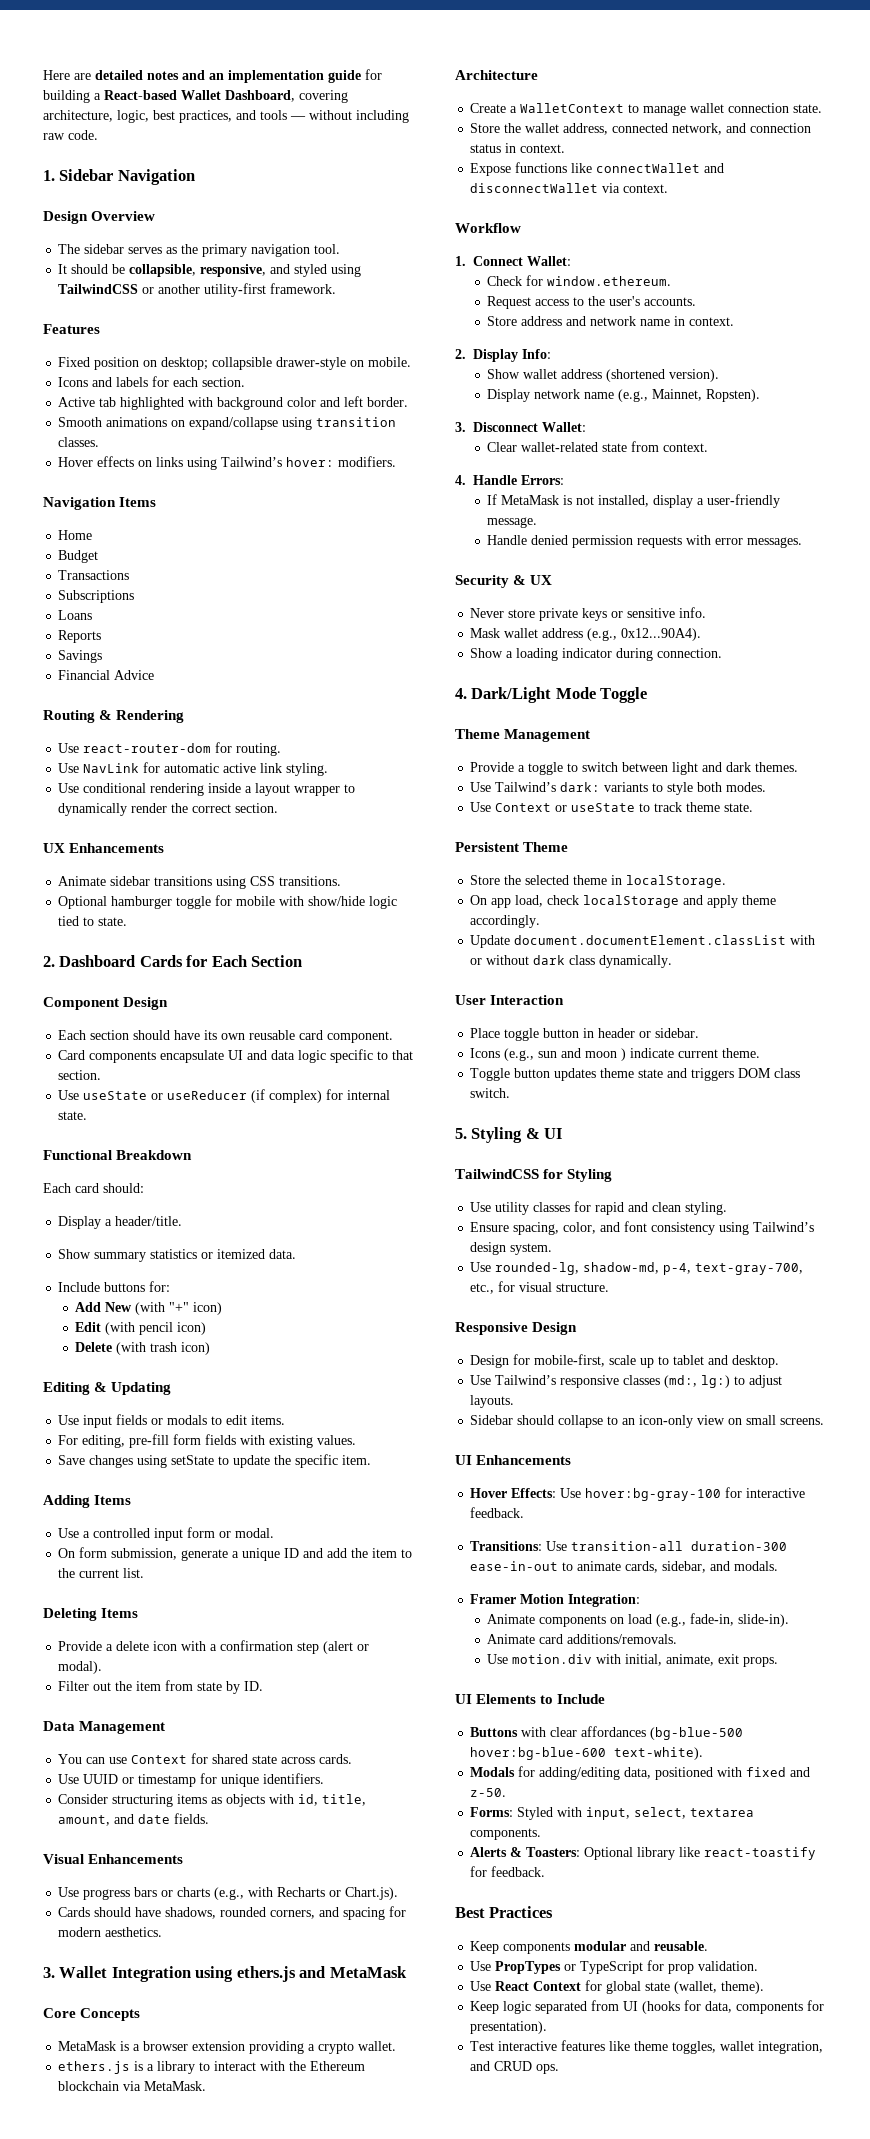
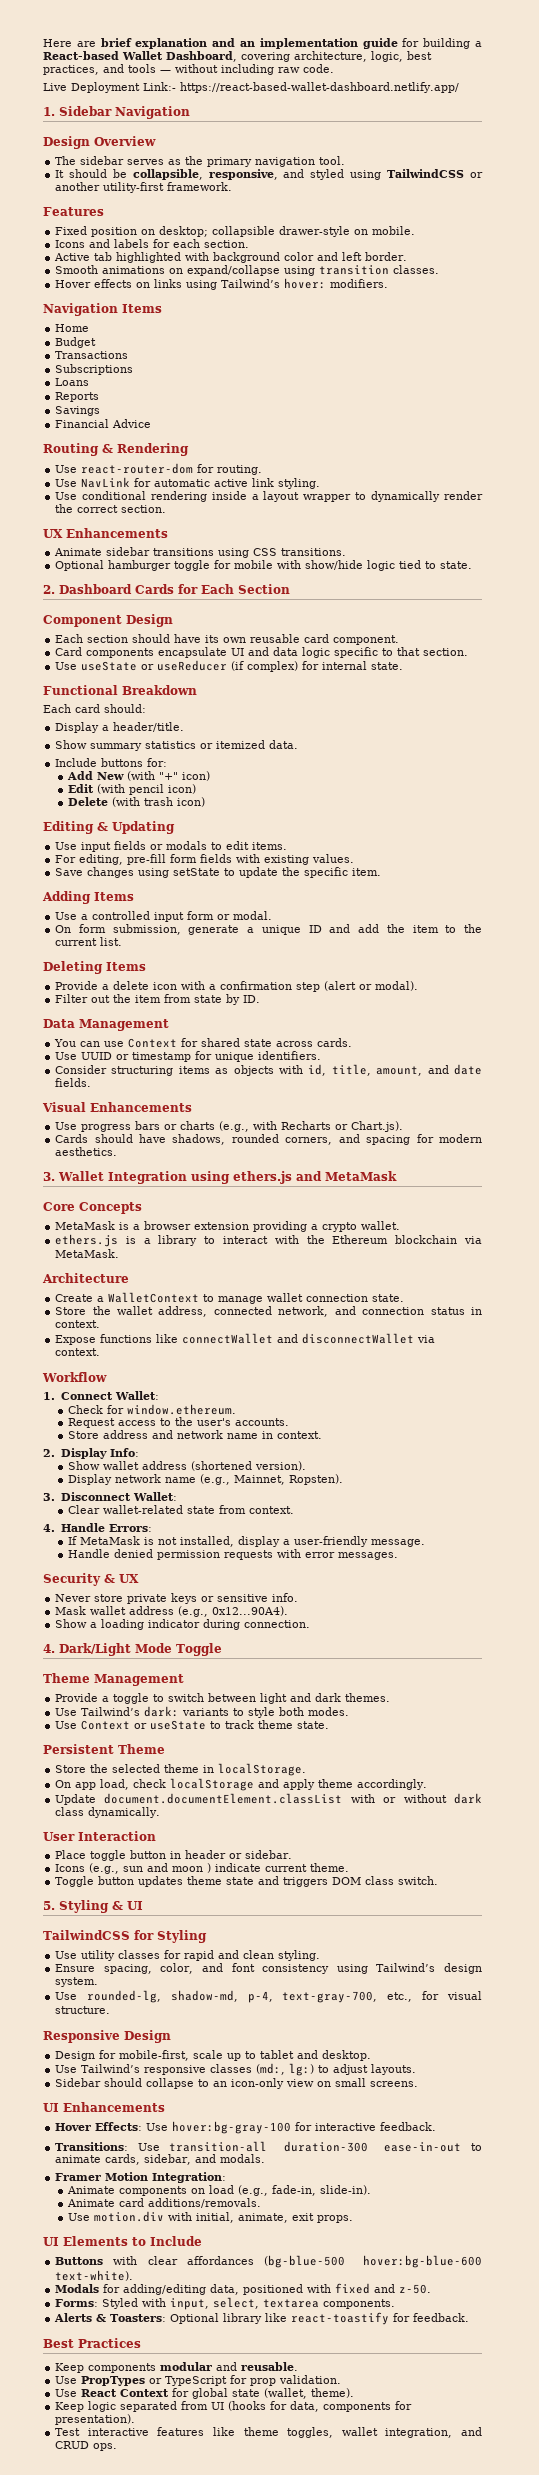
- Here are detailed notes and an implementation guide for building a React-based Wallet Dashboard, covering architecture, logic, best practices, and tools — without including raw code.
+ Here are brief explanation and an implementation guide for building a React-based Wallet Dashboard, covering architecture, logic, best practices, and tools — without including raw code.
+ Live Deployment Link:- https://react-based-wallet-dashboard.netlify.app/

